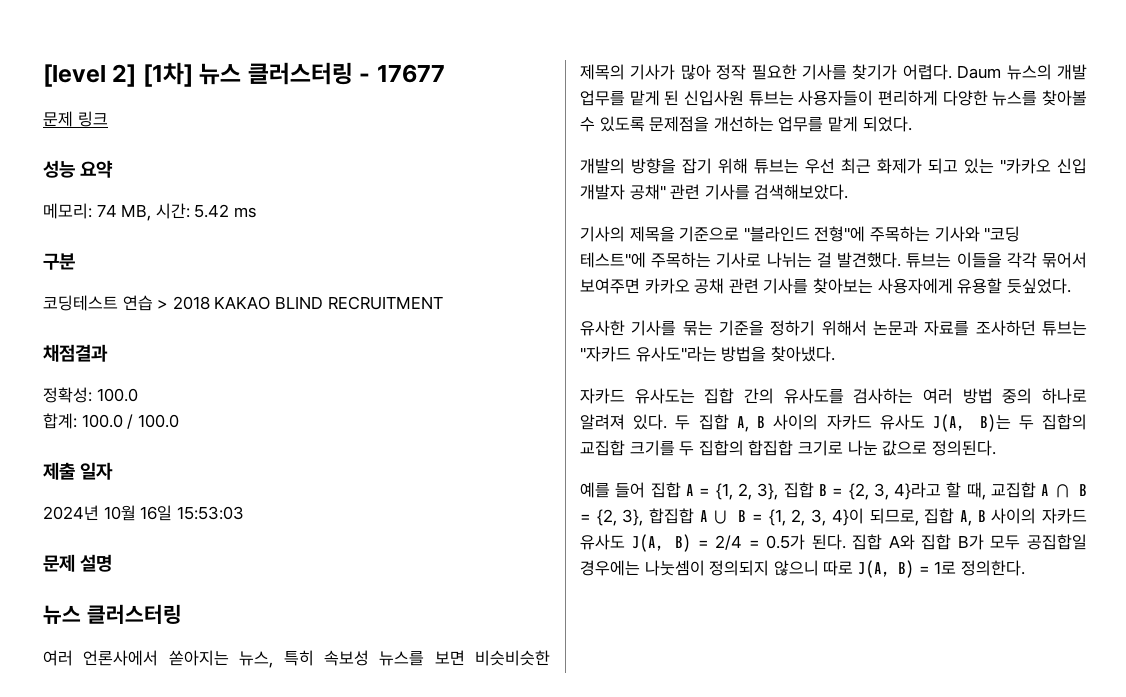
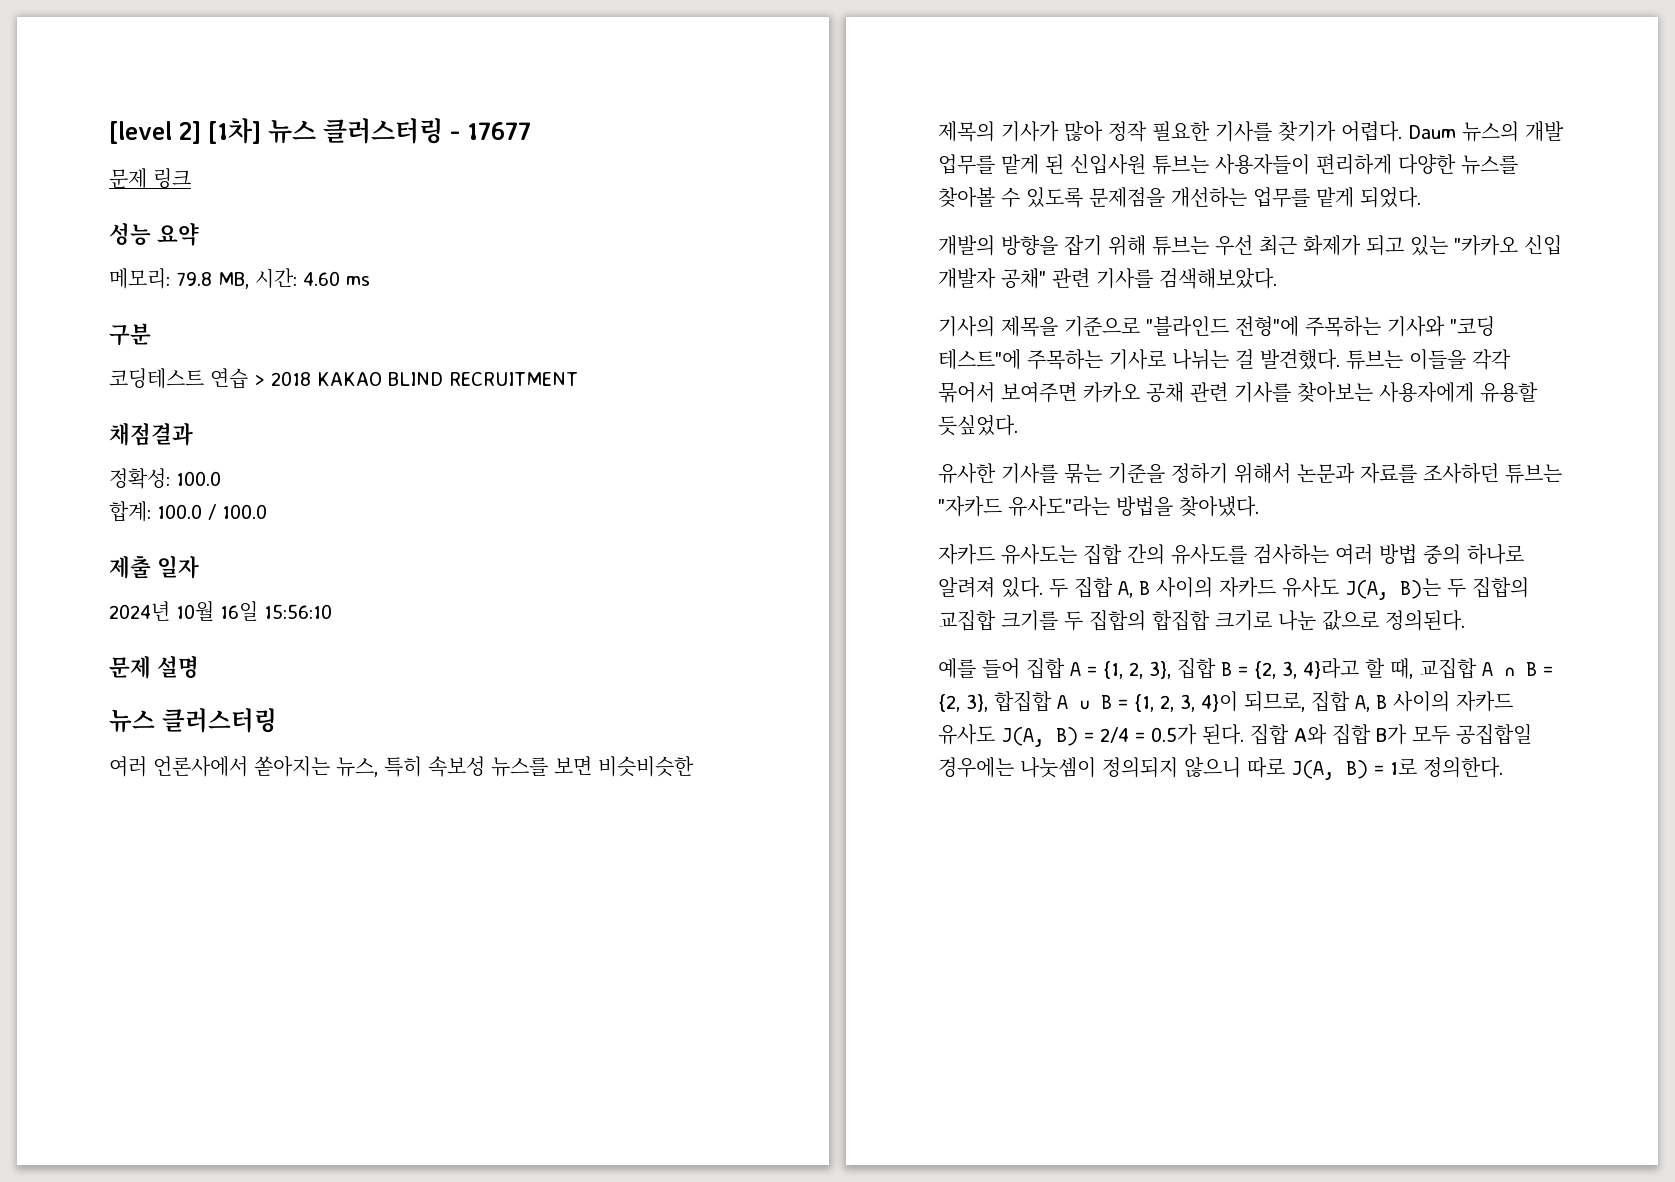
- 메모리: 74 MB, 시간: 5.42 ms
+ 메모리: 79.8 MB, 시간: 4.60 ms
- 2024년 10월 16일 15:53:03
+ 2024년 10월 16일 15:56:10

